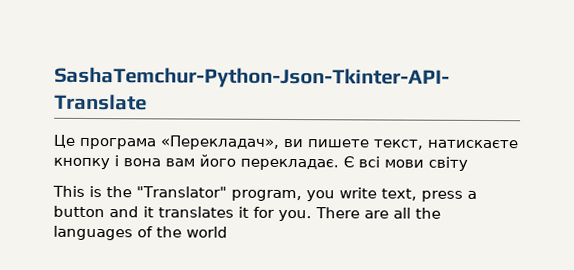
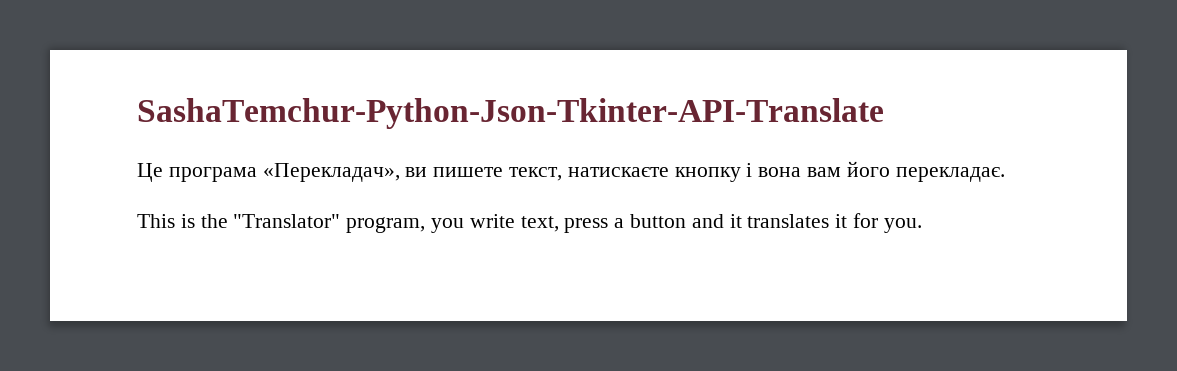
- Є всі мови світу
- There are all the languages of the world

